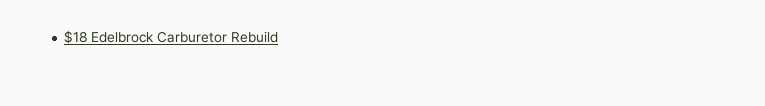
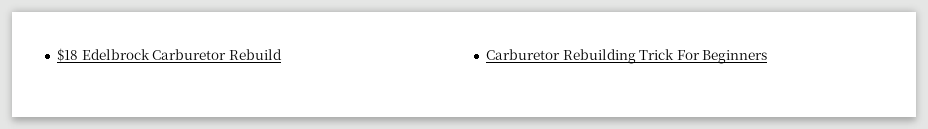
+ Carburetor Rebuilding Trick For Beginners

